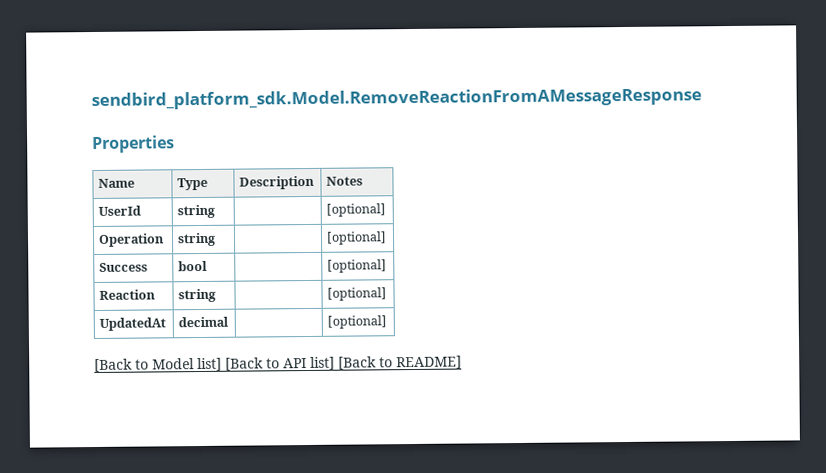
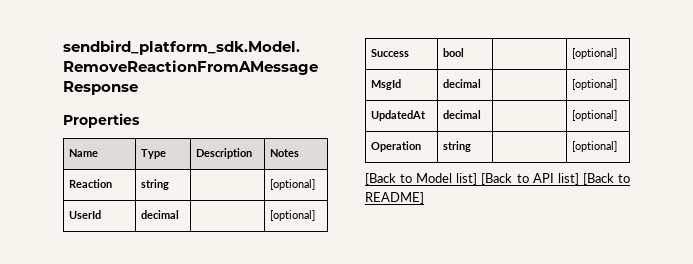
- UserId | string | | [optional]
- Operation | string | | [optional]
+ Reaction | string | | [optional]
+ UserId | decimal | | [optional]
- Reaction | string | | [optional]
+ MsgId | decimal | | [optional]
+ Operation | string | | [optional]

